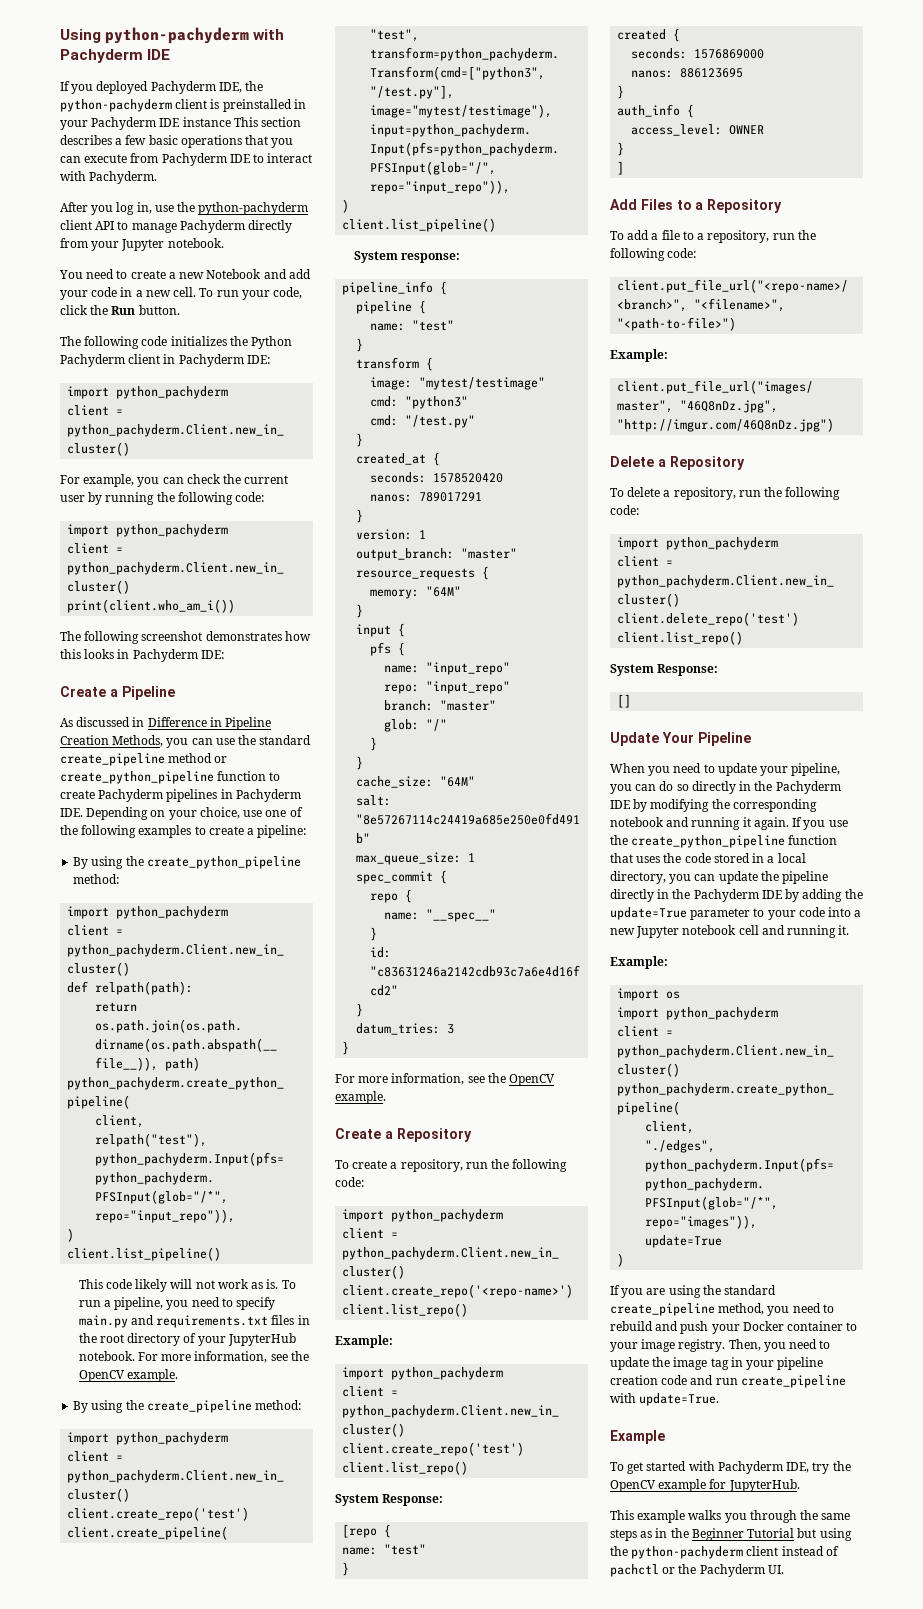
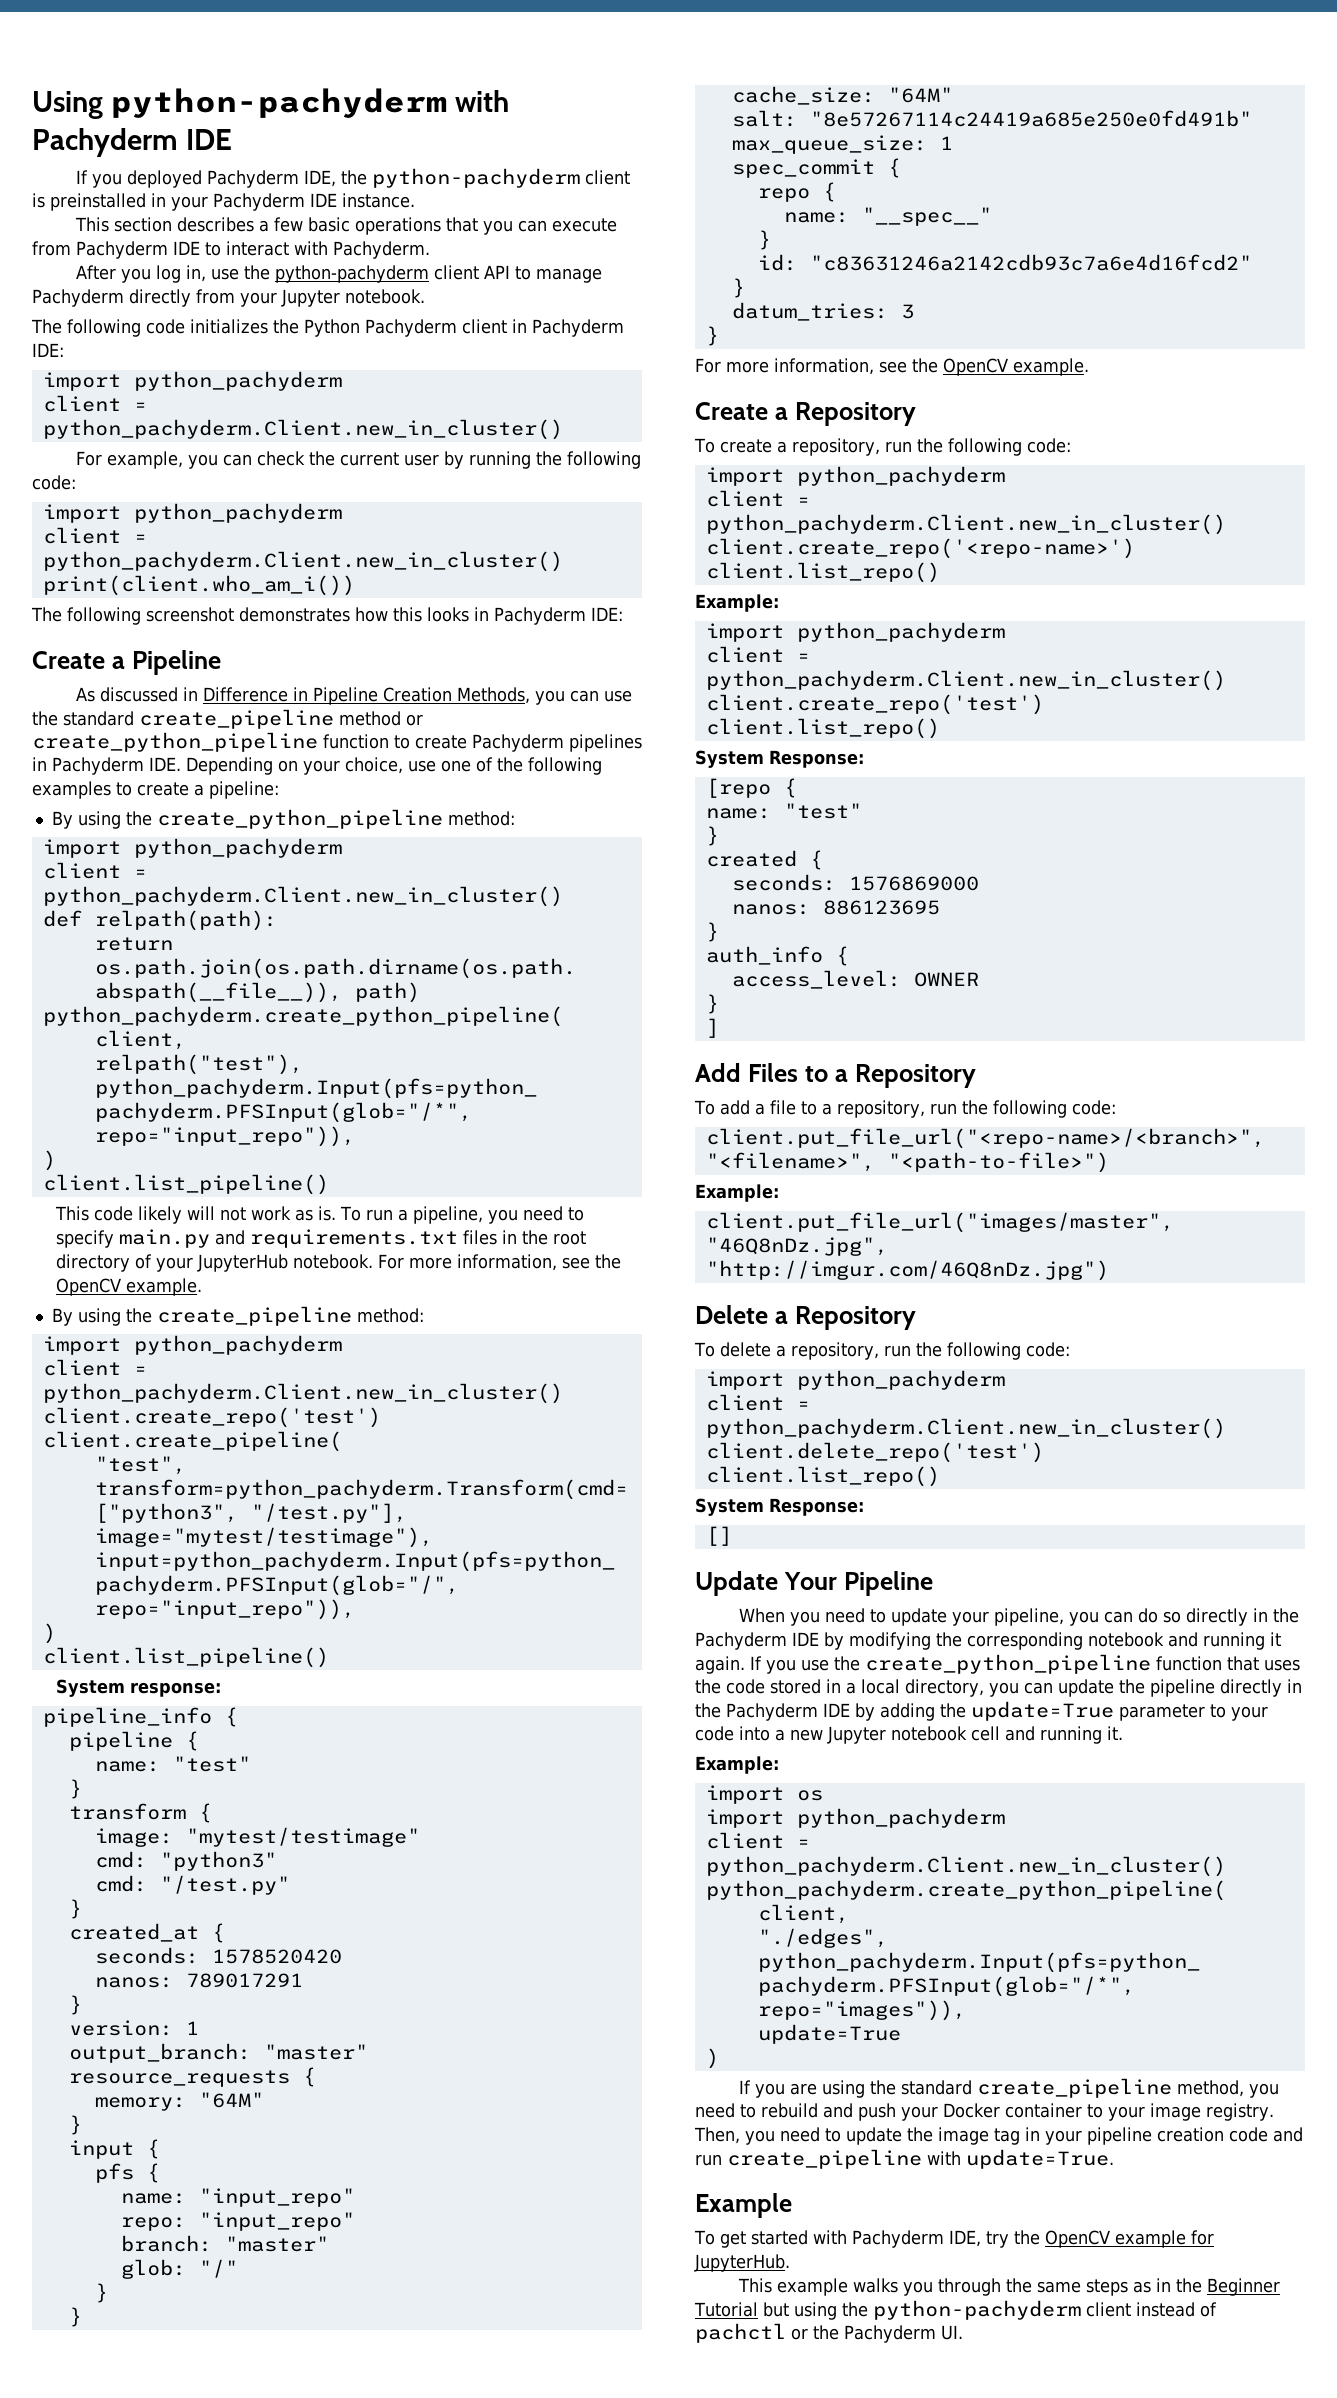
- If you deployed Pachyderm IDE, the python-pachyderm client is preinstalled in your Pachyderm IDE instance This section describes a few basic operations that you can execute from Pachyderm IDE to interact with Pachyderm.
+ If you deployed Pachyderm IDE, the python-pachyderm client is preinstalled in your Pachyderm IDE instance.
+ This section describes a few basic operations that you can execute from Pachyderm IDE to interact with Pachyderm.
- You need to create a new Notebook and add your code in a new cell. To run your code, click the Run button.

